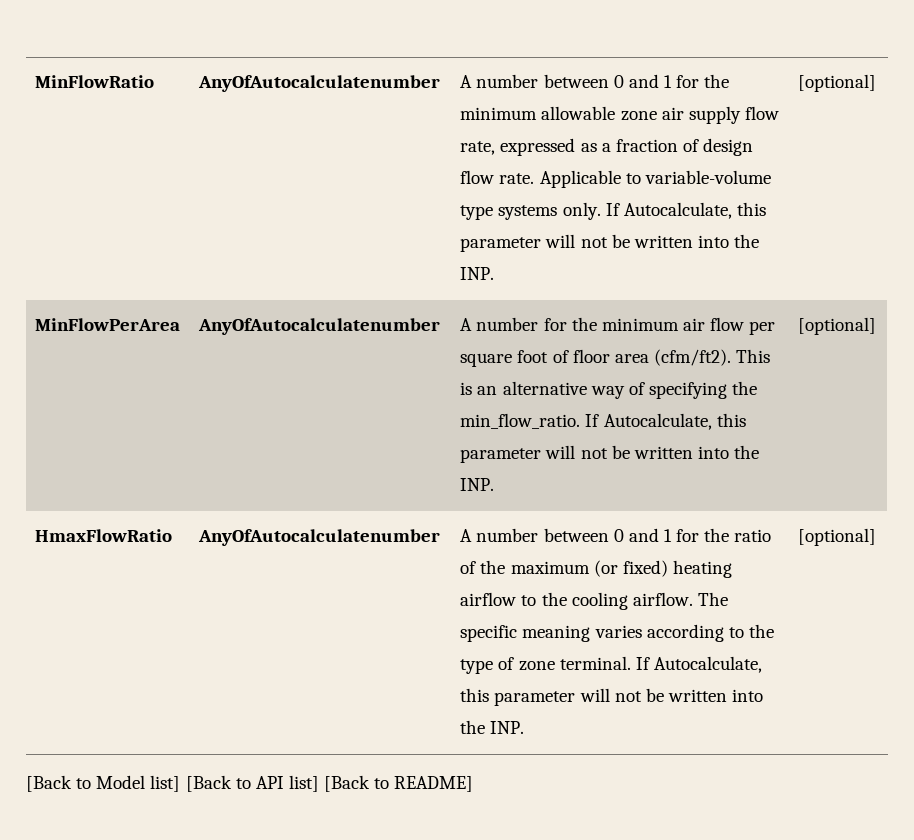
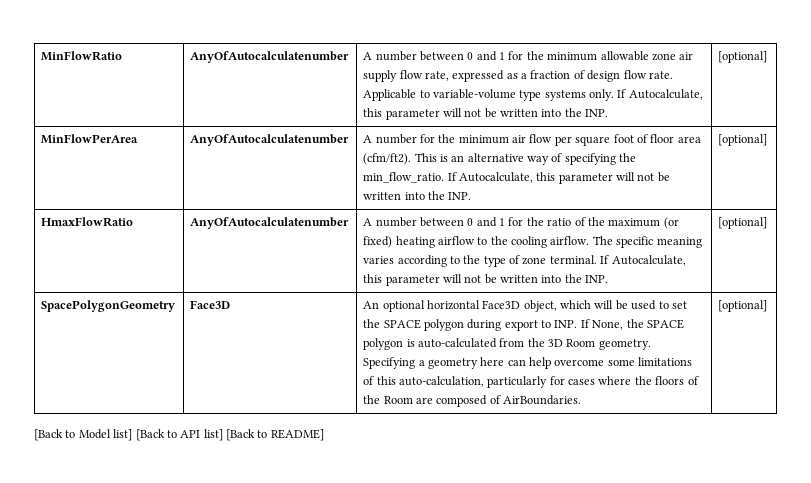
+ SpacePolygonGeometry | Face3D | An optional horizontal Face3D object, which will be used to set the SPACE polygon during export to INP. If None, the SPACE polygon is auto-calculated from the 3D Room geometry. Specifying a geometry here can help overcome some limitations of this auto-calculation, particularly for cases where the floors of the Room are composed of AirBoundaries. | [optional]

